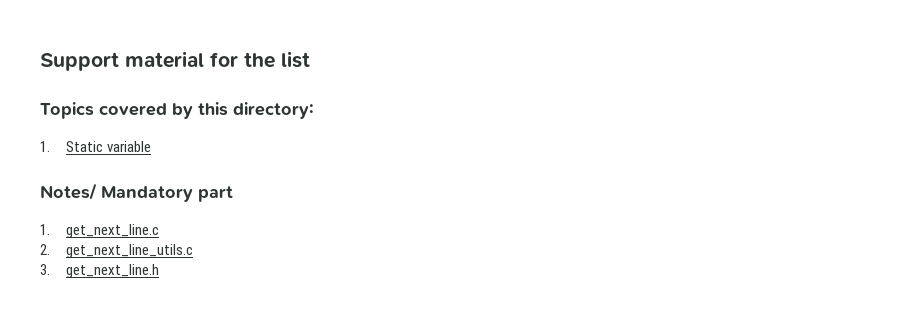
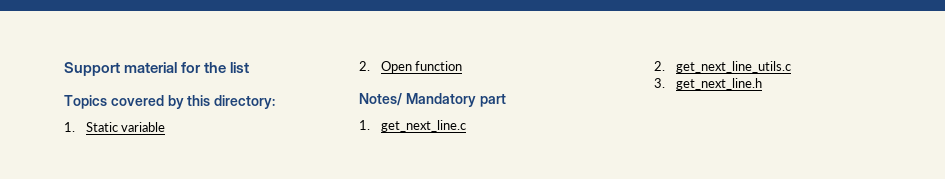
+ 2. Open function

